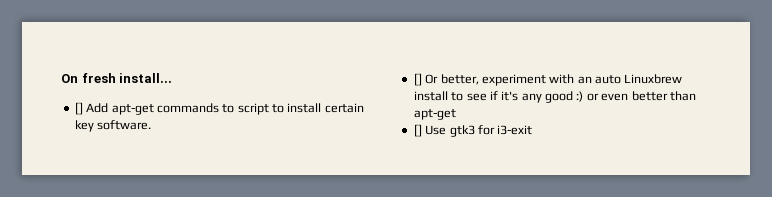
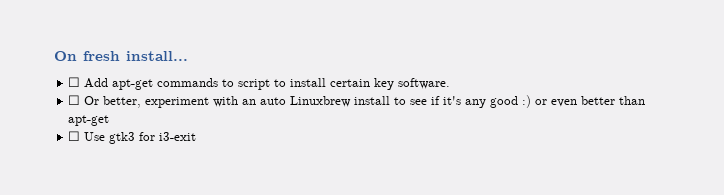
- [] Add apt-get commands to script to install certain key software.
+ ☐ Add apt-get commands to script to install certain key software.
- [] Or better, experiment with an auto Linuxbrew install to see if it's any good :) or even better than apt-get
+ ☐ Or better, experiment with an auto Linuxbrew install to see if it's any good :) or even better than apt-get
- [] Use gtk3 for i3-exit
+ ☐ Use gtk3 for i3-exit

